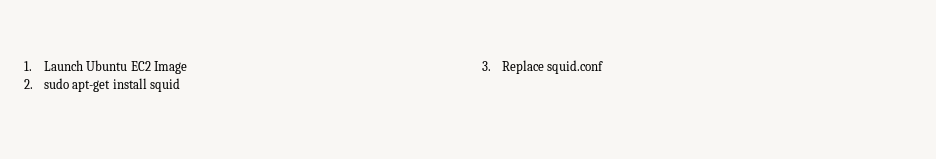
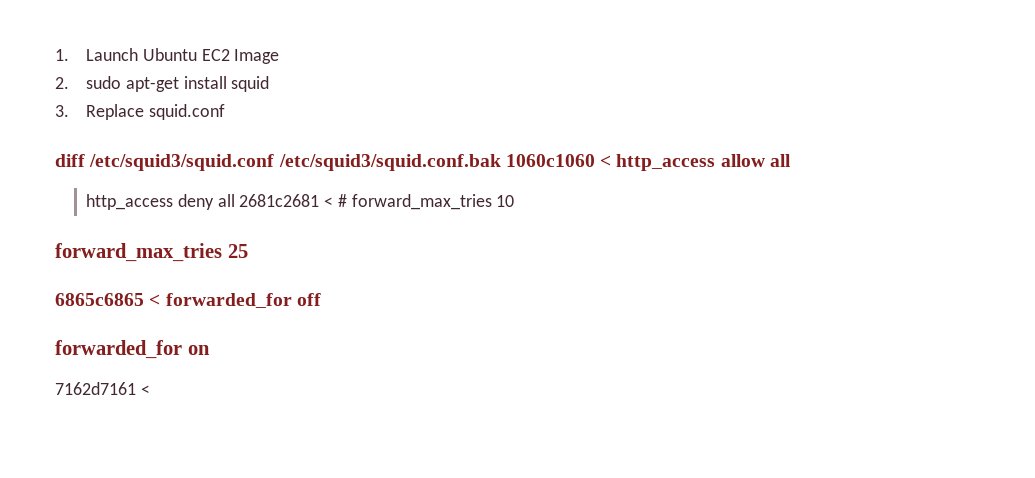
+ diff /etc/squid3/squid.conf /etc/squid3/squid.conf.bak 1060c1060 < http_access allow all
+ http_access deny all 2681c2681 < # forward_max_tries 10
+ forward_max_tries 25
+ 6865c6865 < forwarded_for off
+ forwarded_for on
+ 7162d7161 <

